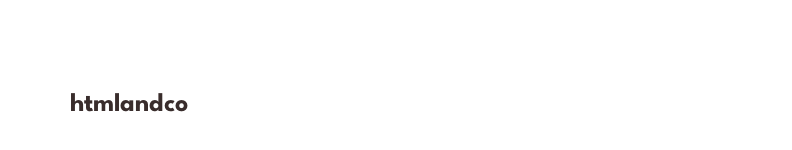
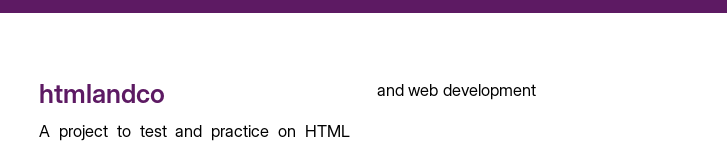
+ A project to test and practice on HTML and web development

